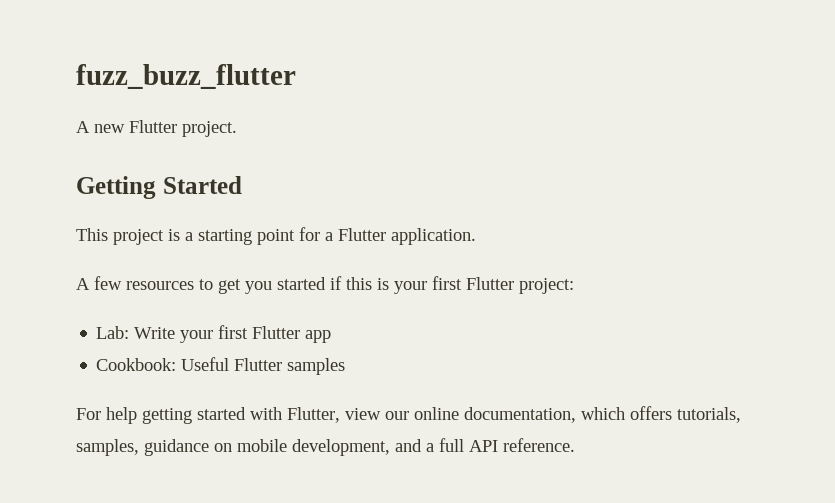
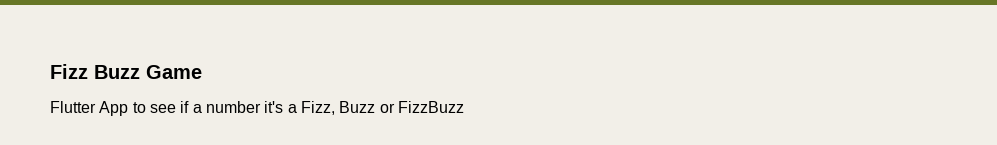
- fuzz_buzz_flutter
- A new Flutter project.
- Getting Started
- This project is a starting point for a Flutter application.
- A few resources to get you started if this is your first Flutter project:
- Lab: Write your first Flutter app
- Cookbook: Useful Flutter samples
- For help getting started with Flutter, view our online documentation, which offers tutorials, samples, guidance on mobile development, and a full API reference.
+ Fizz Buzz Game
+ Flutter App to see if a number it's a Fizz, Buzz or FizzBuzz

